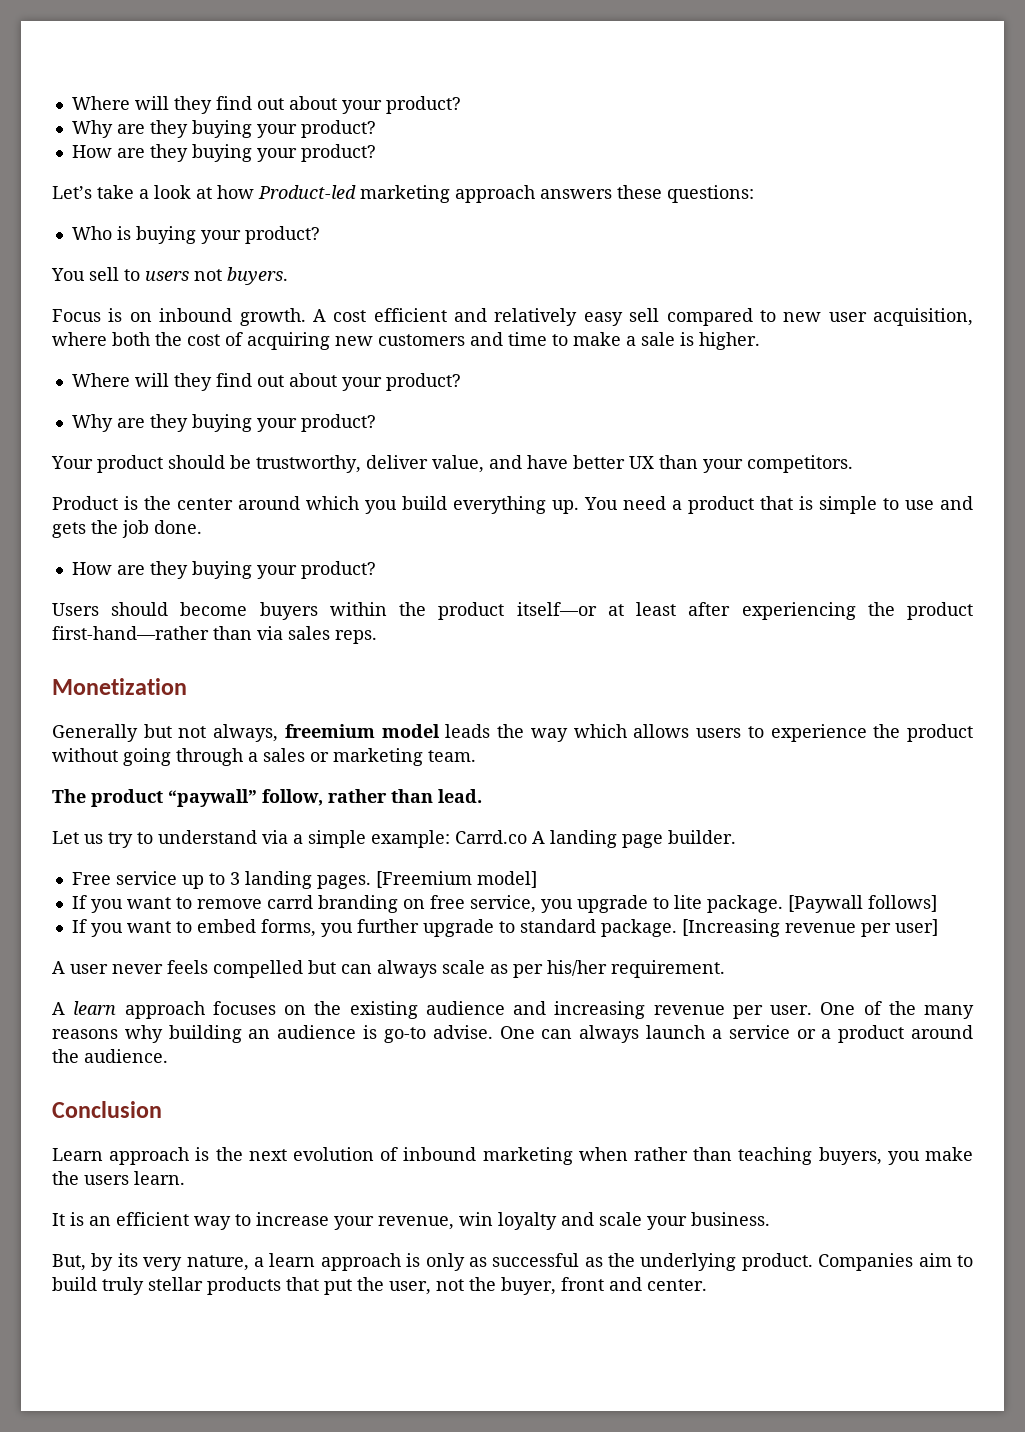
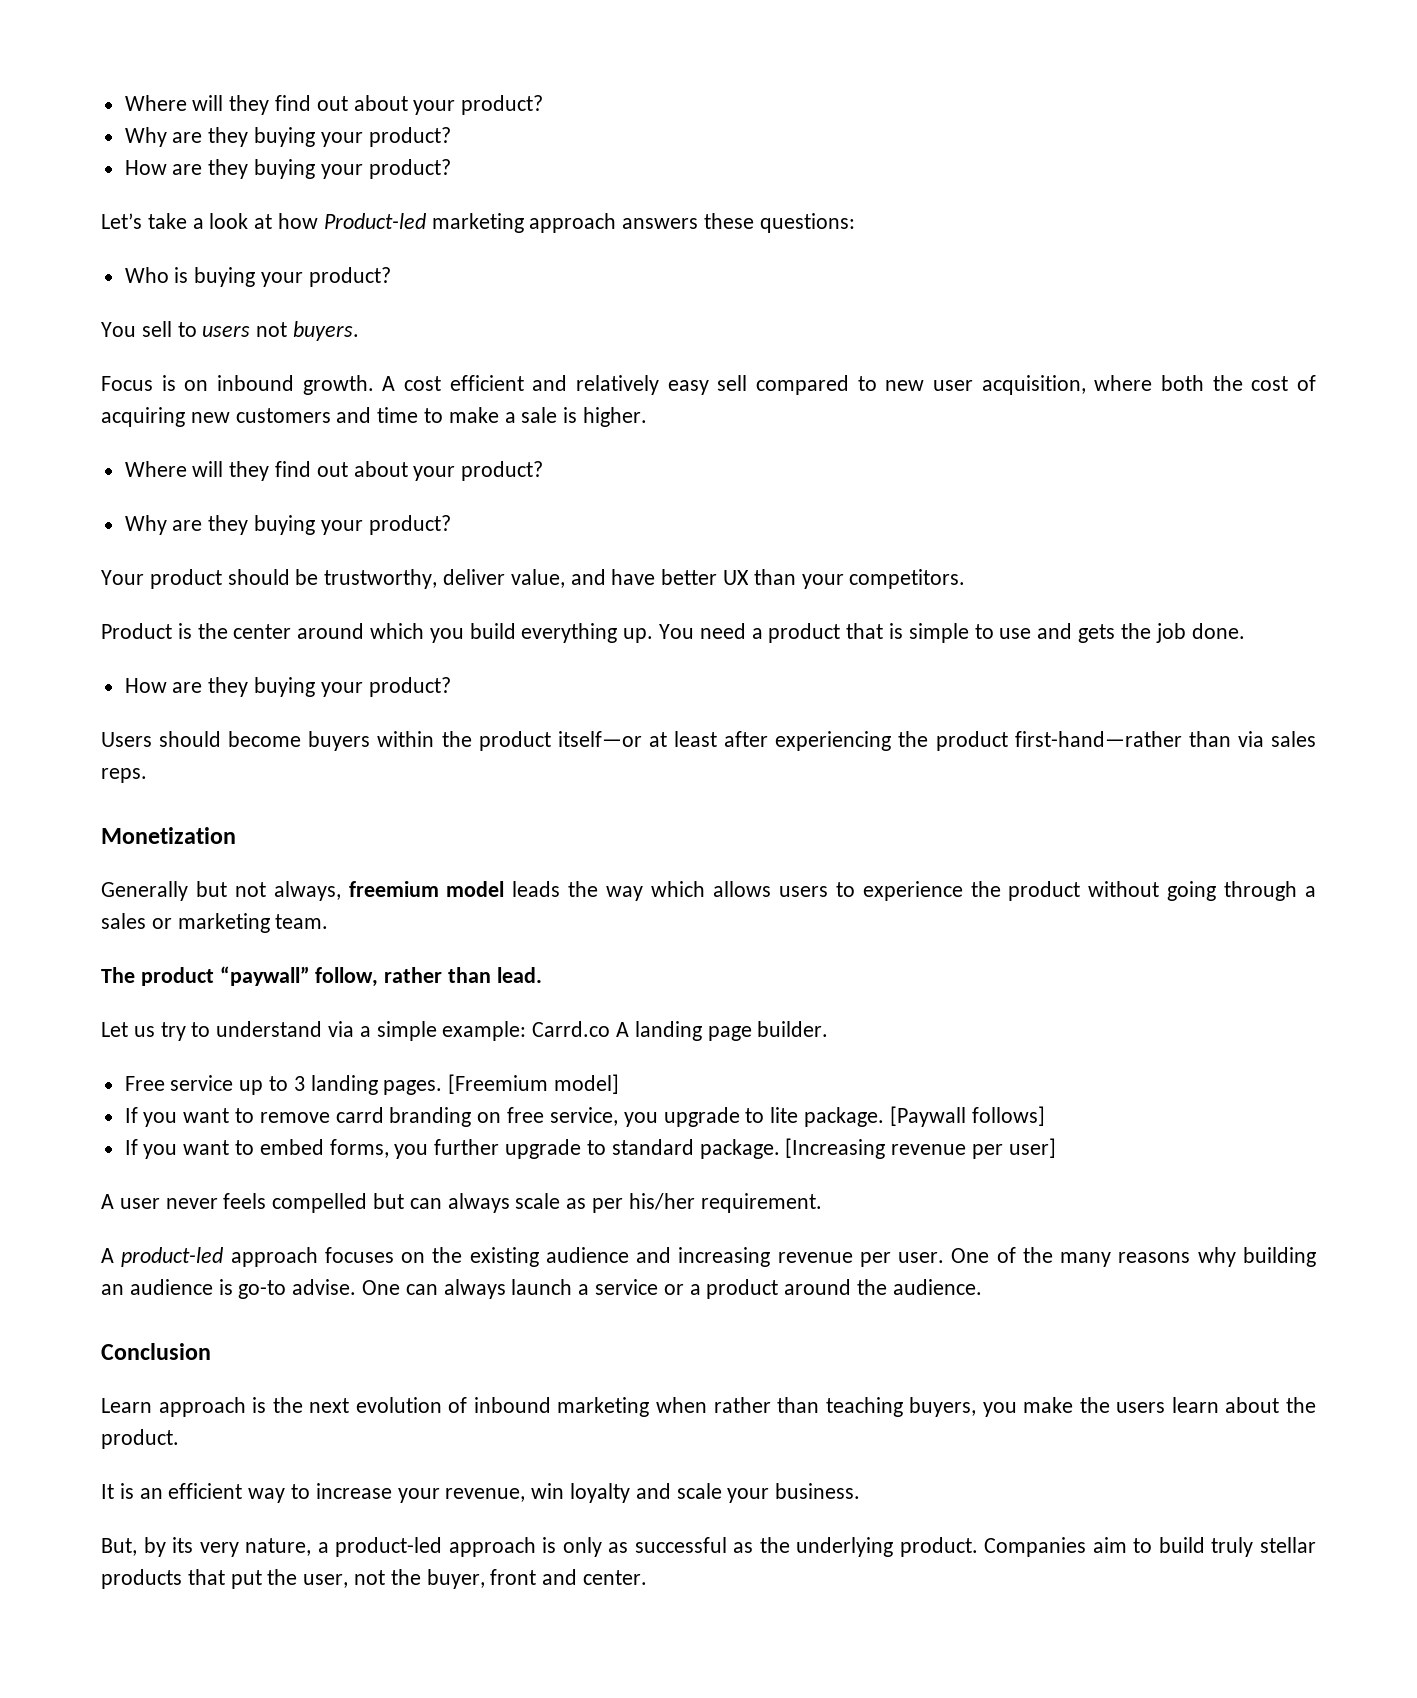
- A learn approach focuses on the existing audience and increasing revenue per user.
+ A product-led approach focuses on the existing audience and increasing revenue per user.
- Learn approach is the next evolution of inbound marketing when rather than teaching buyers, you make the users learn.
+ Learn approach is the next evolution of inbound marketing when rather than teaching buyers, you make the users learn about the product.
- But, by its very nature, a learn approach is only as successful as the underlying product.
+ But, by its very nature, a product-led approach is only as successful as the underlying product.

